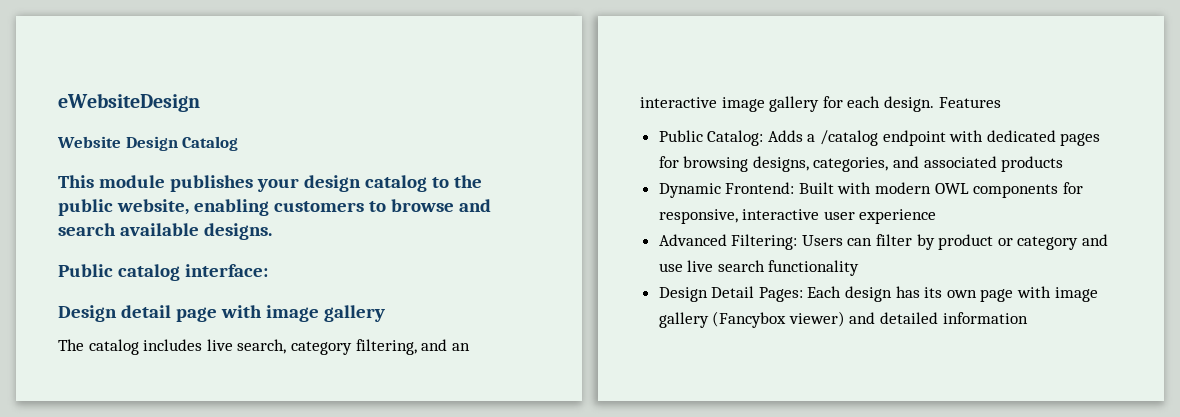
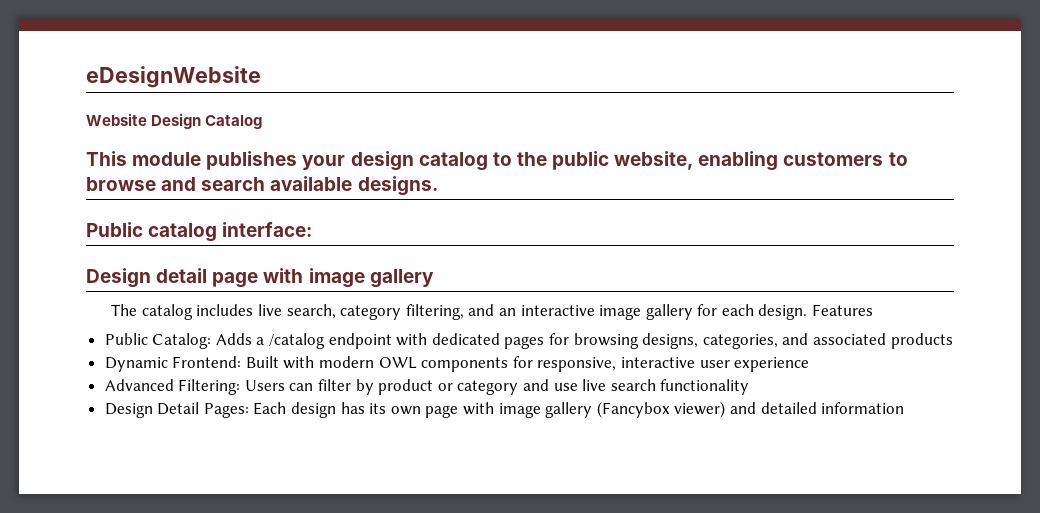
- eWebsiteDesign
+ eDesignWebsite

